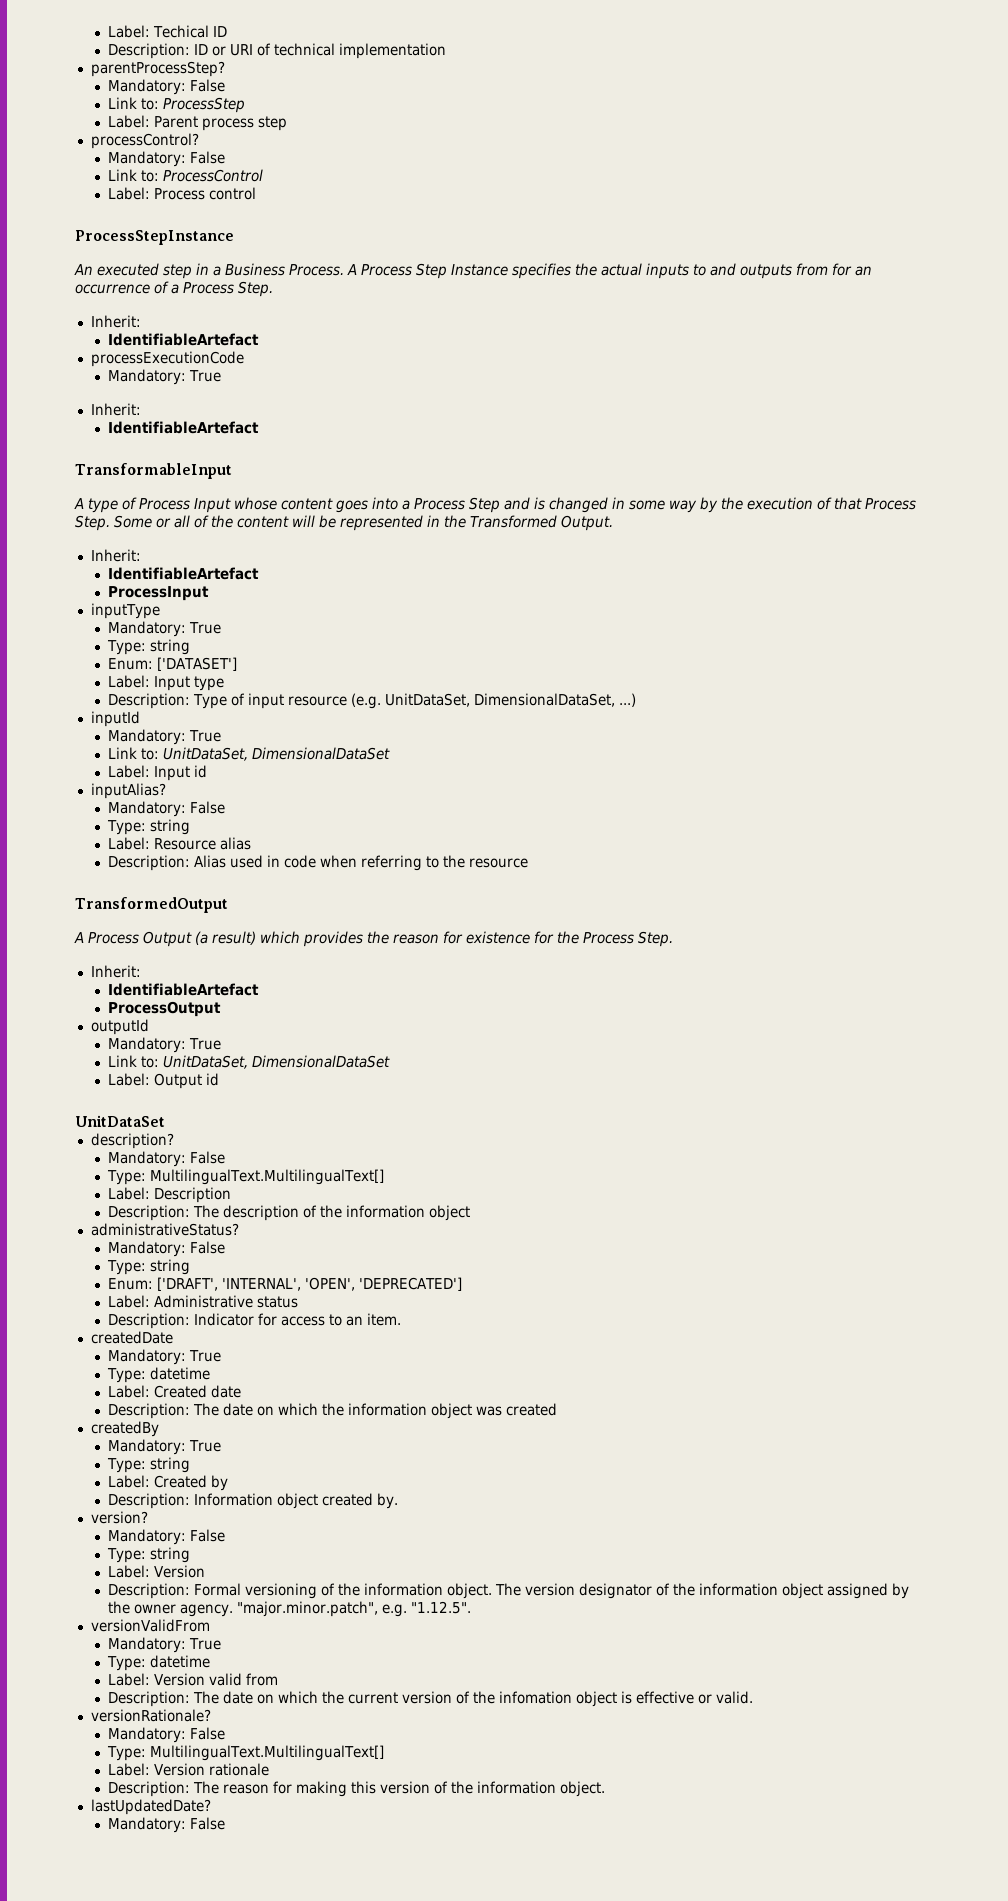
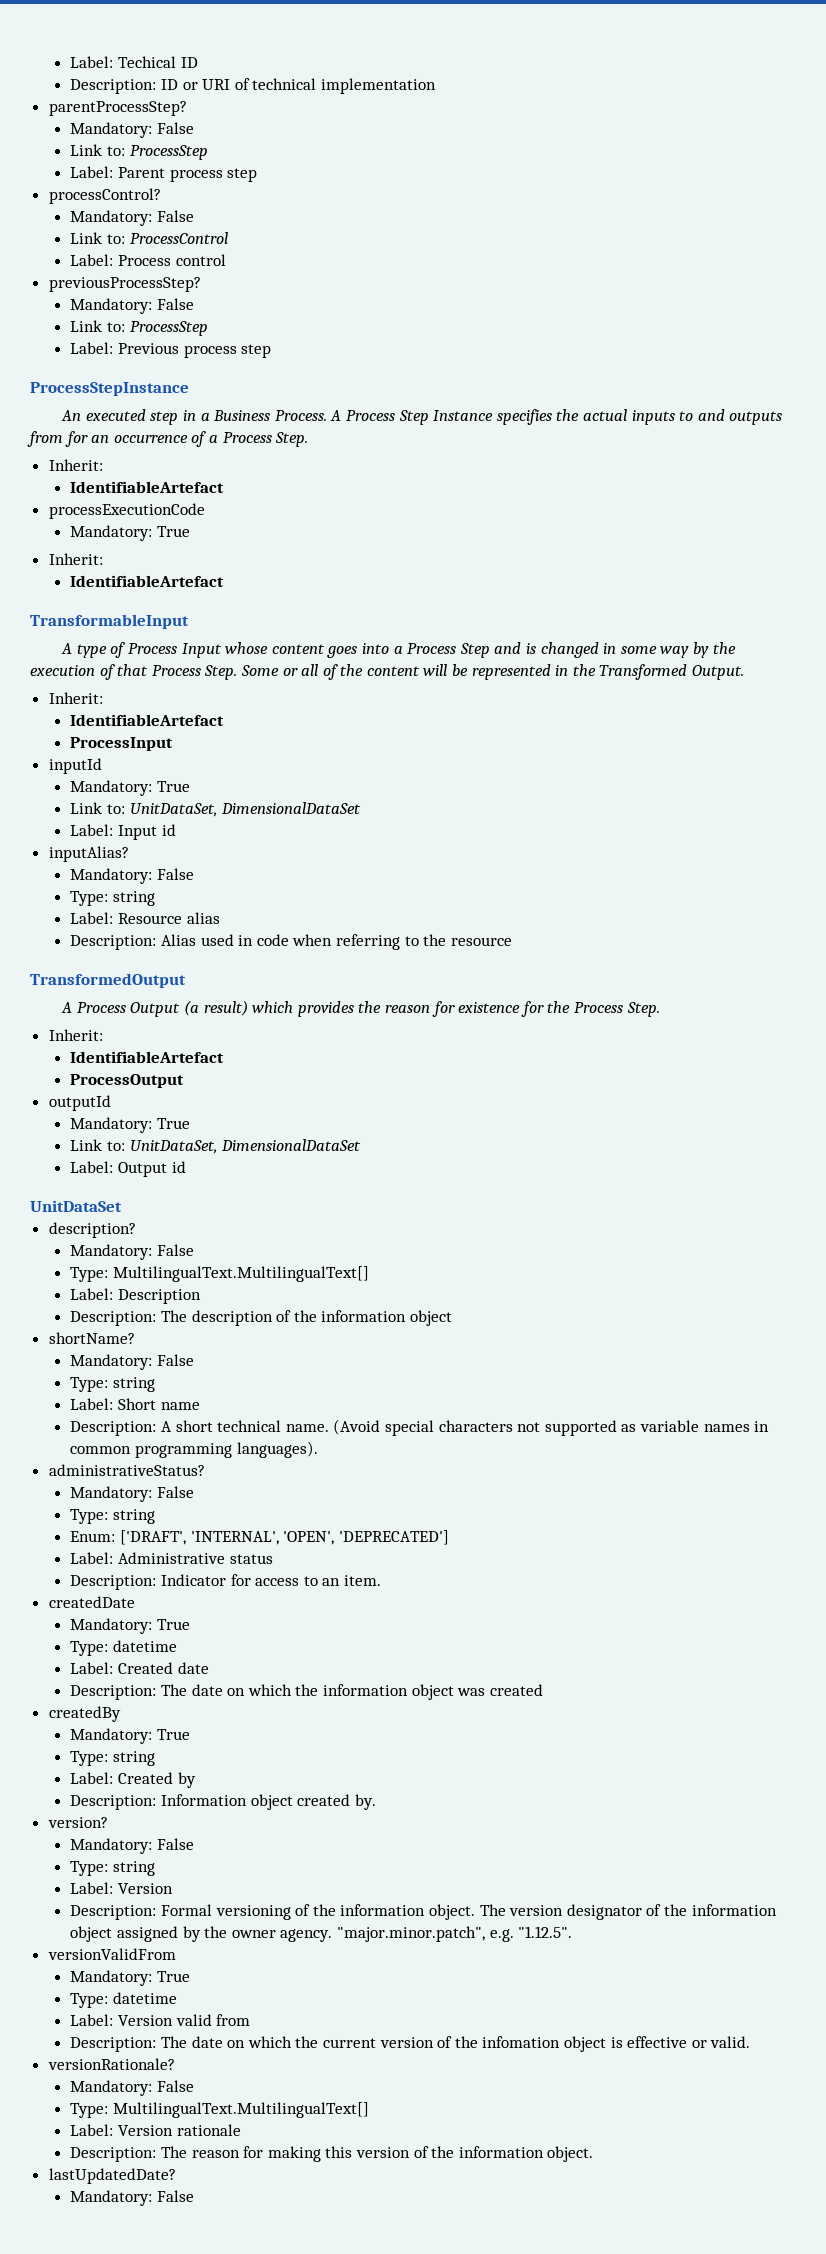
+ previousProcessStep?
+ Mandatory: False
+ Link to: ProcessStep
+ Label: Previous process step
- inputType
- Mandatory: True
- Type: string
- Enum: ['DATASET']
- Label: Input type
- Description: Type of input resource (e.g. UnitDataSet, DimensionalDataSet, ...)
+ shortName?
+ Mandatory: False
+ Type: string
+ Label: Short name
+ Description: A short technical name. (Avoid special characters not supported as variable names in common programming languages).

